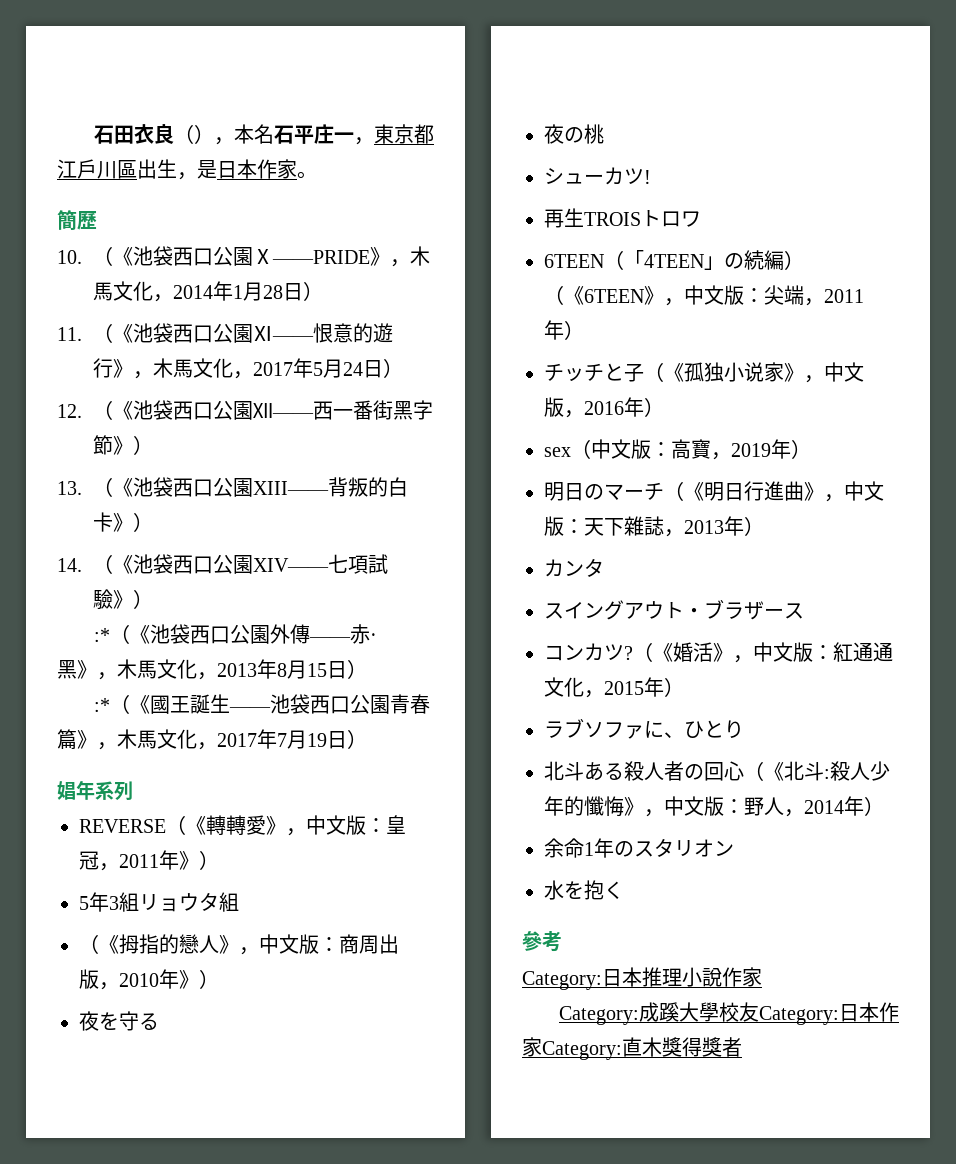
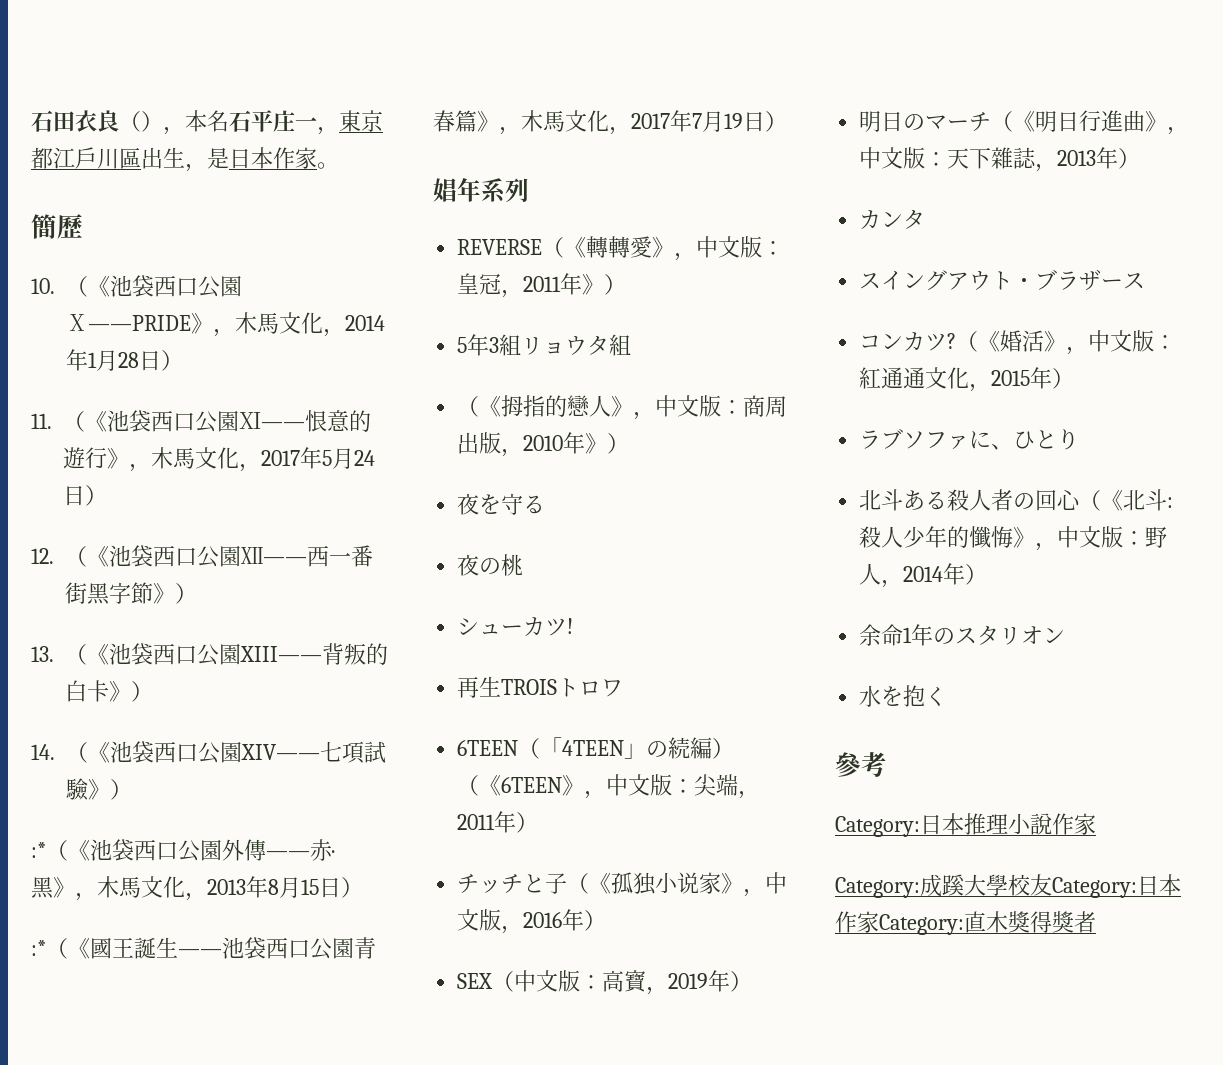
- sex（中文版：高寶，2019年）
+ SEX（中文版：高寶，2019年）

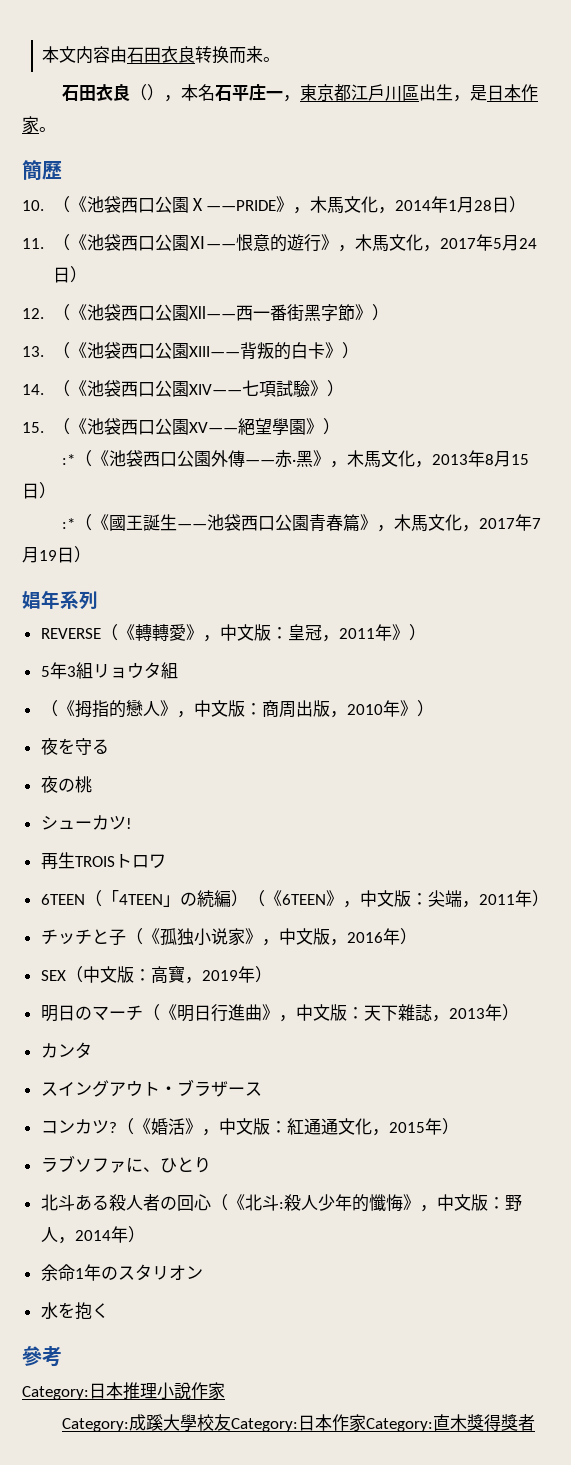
+ 本文内容由石田衣良转换而来。
+ 15.（《池袋西口公園XV——絕望學園》）

